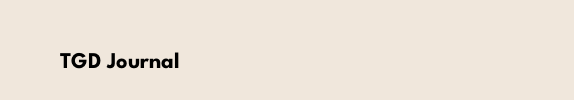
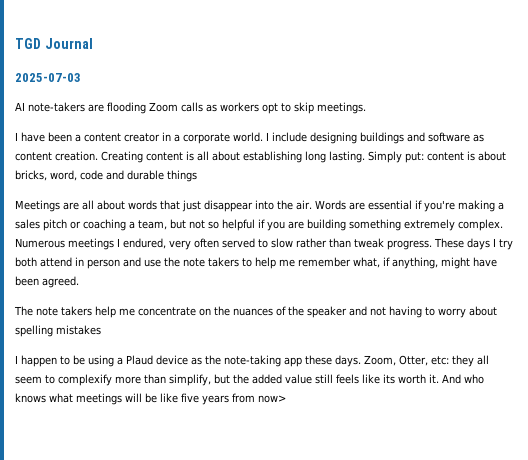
+ 2025-07-03
+ AI note-takers are flooding Zoom calls as workers opt to skip meetings.
+ I have been a content creator in a corporate world. I include designing buildings and software as content creation. Creating content is all about establishing long lasting. Simply put: content is about bricks, word, code and durable things
+ Meetings are all about words that just disappear into the air. Words are essential if you're making a sales pitch or coaching a team, but not so helpful if you are building something extremely complex. Numerous meetings I endured, very often served to slow rather than tweak progress. These days I try both attend in person and use the note takers to help me remember what, if anything, might have been agreed.
+ The note takers help me concentrate on the nuances of the speaker and not having to worry about spelling mistakes
+ I happen to be using a Plaud device as the note-taking app these days. Zoom, Otter, etc: they all seem to complexify more than simplify, but the added value still feels like its worth it. And who knows what meetings will be like five years from now>

